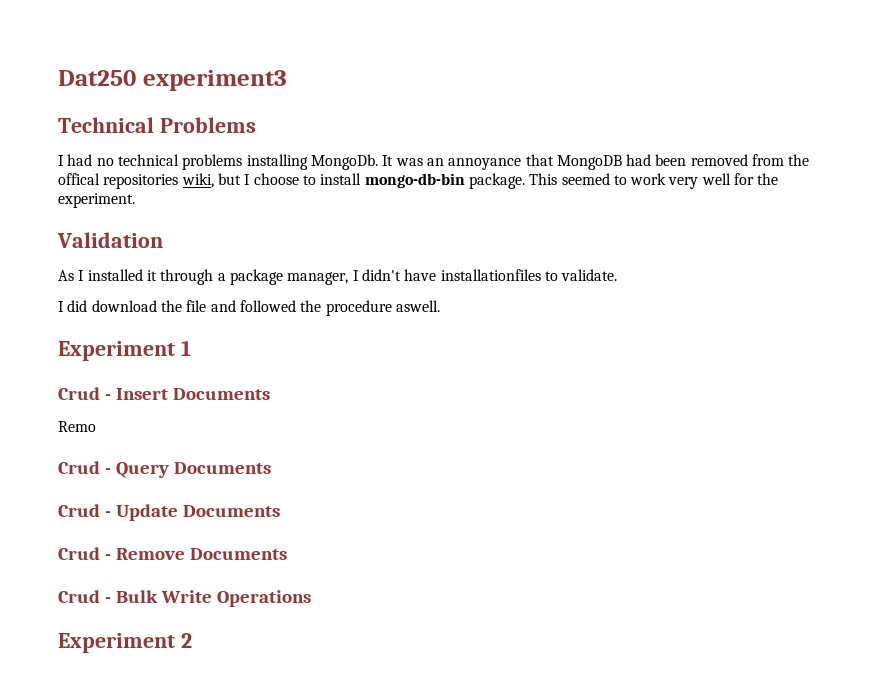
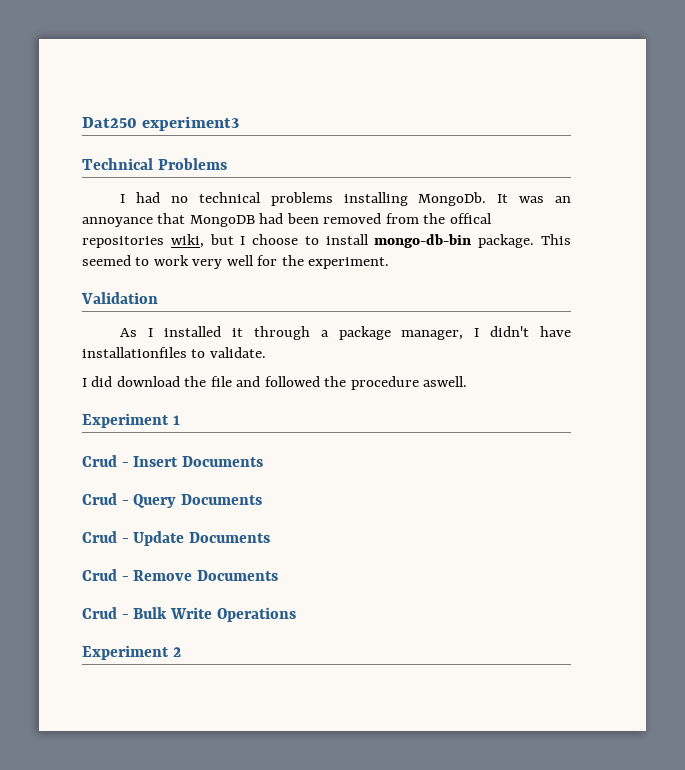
- Remo

